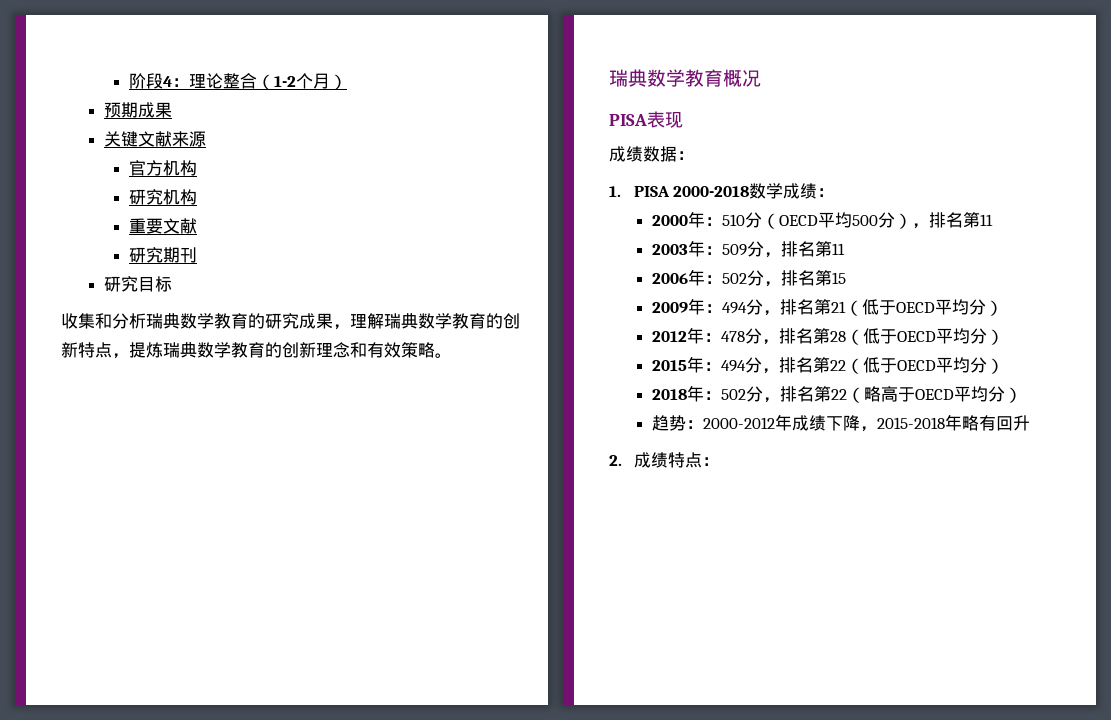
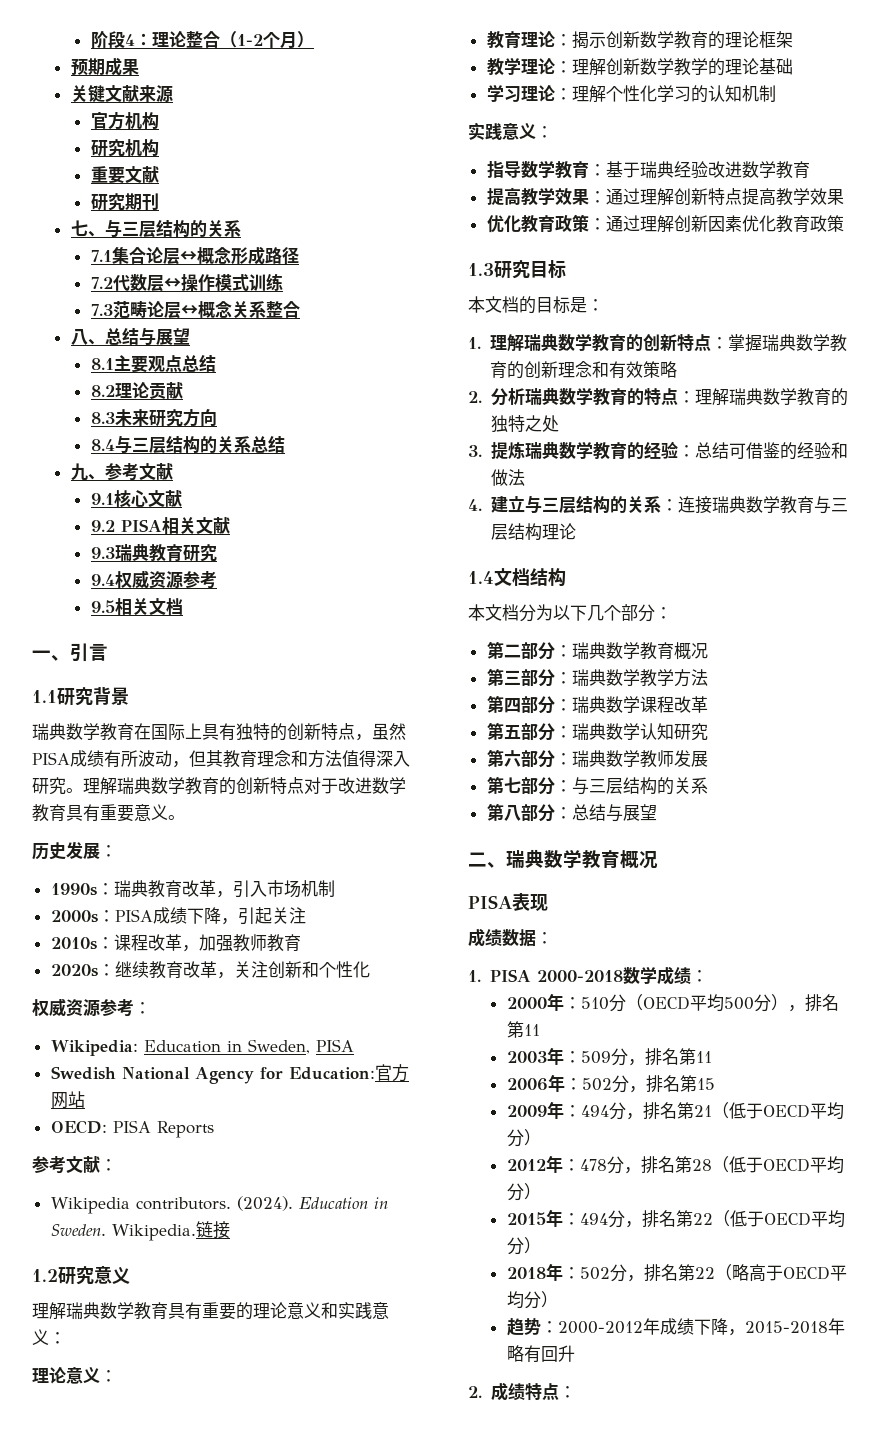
- 研究目标
- 收集和分析瑞典数学教育的研究成果，理解瑞典数学教育的创新特点，提炼瑞典数学教育的创新理念和有效策略。
- 瑞典数学教育概况
+ 七、与三层结构的关系
+ 7.1集合论层↔概念形成路径
+ 7.2代数层↔操作模式训练
+ 7.3范畴论层↔概念关系整合
+ 八、总结与展望
+ 8.1主要观点总结
+ 8.2理论贡献
+ 8.3未来研究方向
+ 8.4与三层结构的关系总结
+ 九、参考文献
+ 9.1核心文献
+ 9.2 PISA相关文献
+ 9.3瑞典教育研究
+ 9.4权威资源参考
+ 9.5相关文档
+ 一、引言
+ 1.1研究背景
+ 瑞典数学教育在国际上具有独特的创新特点，虽然PISA成绩有所波动，但其教育理念和方法值得深入研究。理解瑞典数学教育的创新特点对于改进数学教育具有重要意义。
+ 历史发展：
+ 1990s：瑞典教育改革，引入市场机制
+ 2000s：PISA成绩下降，引起关注
+ 2010s：课程改革，加强教师教育
+ 2020s：继续教育改革，关注创新和个性化
+ 权威资源参考：
+ Wikipedia: Education in Sweden, PISA
+ Swedish National Agency for Education:官方网站
+ OECD: PISA Reports
+ 参考文献：
+ Wikipedia contributors. (2024). Education in Sweden. Wikipedia.链接
+ 1.2研究意义
+ 理解瑞典数学教育具有重要的理论意义和实践意义：
+ 理论意义：
+ 教育理论：揭示创新数学教育的理论框架
+ 教学理论：理解创新数学教学的理论基础
+ 学习理论：理解个性化学习的认知机制
+ 实践意义：
+ 指导数学教育：基于瑞典经验改进数学教育
+ 提高教学效果：通过理解创新特点提高教学效果
+ 优化教育政策：通过理解创新因素优化教育政策
+ 1.3研究目标
+ 本文档的目标是：
+ 1.理解瑞典数学教育的创新特点：掌握瑞典数学教育的创新理念和有效策略
+ 2.分析瑞典数学教育的特点：理解瑞典数学教育的独特之处
+ 3.提炼瑞典数学教育的经验：总结可借鉴的经验和做法
+ 4.建立与三层结构的关系：连接瑞典数学教育与三层结构理论
+ 1.4文档结构
+ 本文档分为以下几个部分：
+ 第二部分：瑞典数学教育概况
+ 第三部分：瑞典数学教学方法
+ 第四部分：瑞典数学课程改革
+ 第五部分：瑞典数学认知研究
+ 第六部分：瑞典数学教师发展
+ 第七部分：与三层结构的关系
+ 第八部分：总结与展望
+ 二、瑞典数学教育概况

